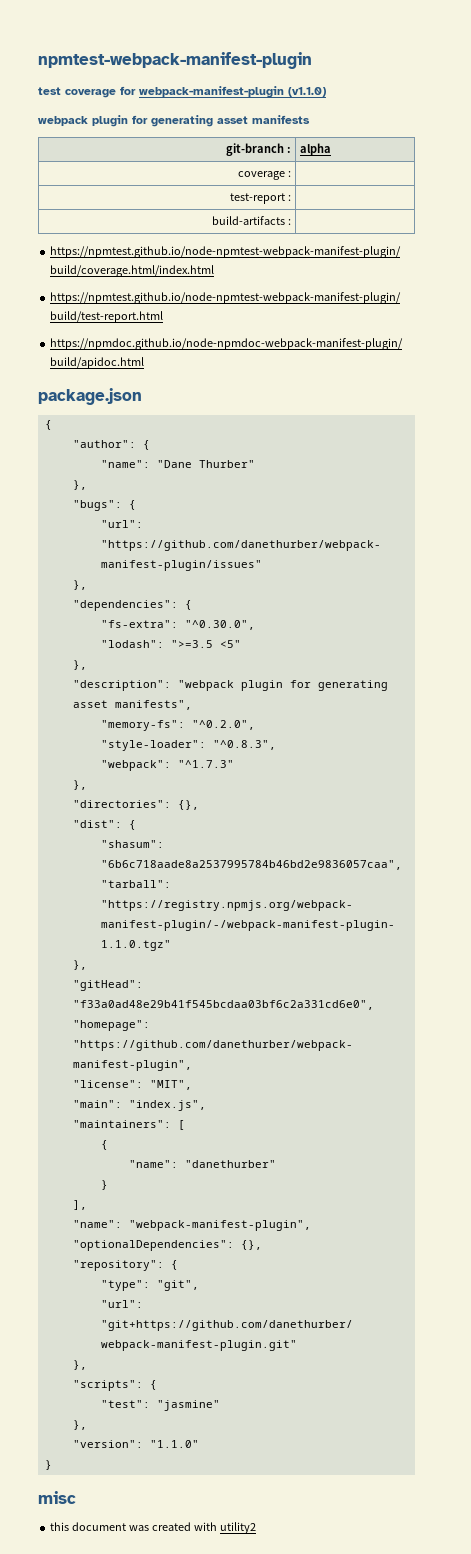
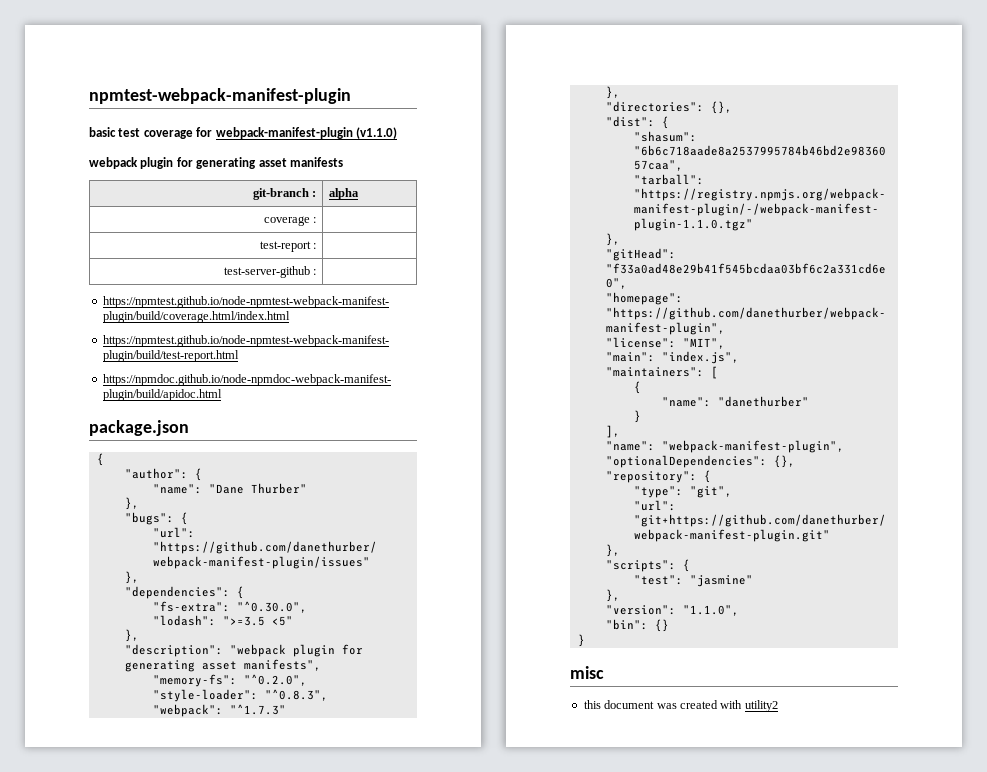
- test coverage for webpack-manifest-plugin (v1.1.0)
+ basic test coverage for webpack-manifest-plugin (v1.1.0)
- build-artifacts : |
+ test-server-github : |
- "version": "1.1.0"
+ "version": "1.1.0",
+ "bin": {}

